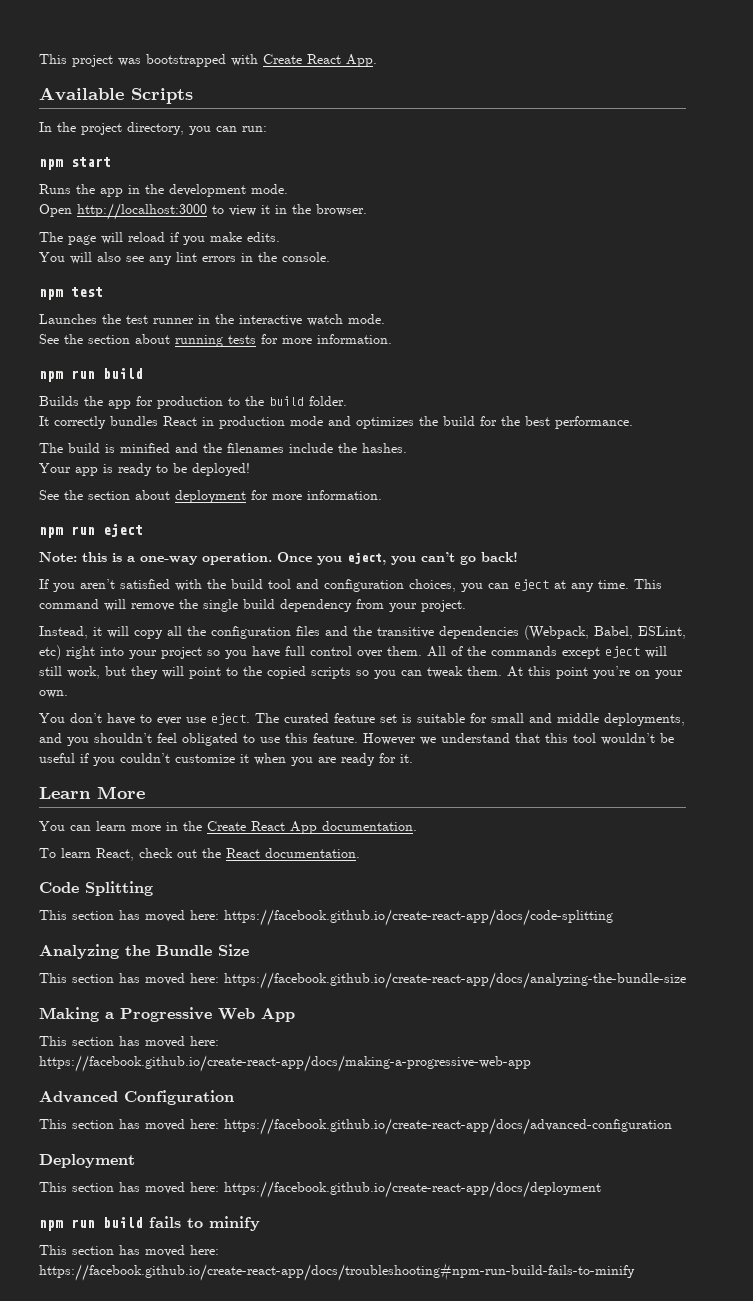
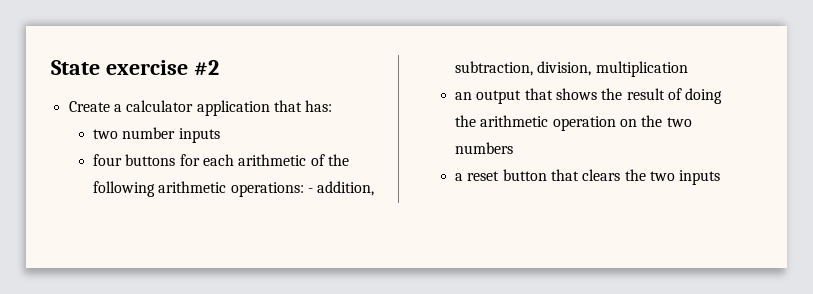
- This project was bootstrapped with Create React App.
- Available Scripts
- In the project directory, you can run:
- npm start
- Runs the app in the development mode.
- Open http://localhost:3000 to view it in the browser.
- The page will reload if you make edits.
- You will also see any lint errors in the console.
- npm test
- Launches the test runner in the interactive watch mode.
- See the section about running tests for more information.
- npm run build
- Builds the app for production to the build folder.
- It correctly bundles React in production mode and optimizes the build for the best performance.
- The build is minified and the filenames include the hashes.
- Your app is ready to be deployed!
- See the section about deployment for more information.
- npm run eject
- Note: this is a one-way operation. Once you eject, you can’t go back!
- If you aren’t satisfied with the build tool and configuration choices, you can eject at any time. This command will remove the single build dependency from your project.
- Instead, it will copy all the configuration files and the transitive dependencies (Webpack, Babel, ESLint, etc) right into your project so you have full control over them. All of the commands except eject will still work, but they will point to the copied scripts so you can tweak them. At this point you’re on your own.
- You don’t have to ever use eject. The curated feature set is suitable for small and middle deployments, and you shouldn’t feel obligated to use this feature. However we understand that this tool wouldn’t be useful if you couldn’t customize it when you are ready for it.
- Learn More
- You can learn more in the Create React App documentation.
- To learn React, check out the React documentation.
- Code Splitting
- This section has moved here: https://facebook.github.io/create-react-app/docs/code-splitting
- Analyzing the Bundle Size
- This section has moved here: https://facebook.github.io/create-react-app/docs/analyzing-the-bundle-size
- Making a Progressive Web App
- This section has moved here: https://facebook.github.io/create-react-app/docs/making-a-progressive-web-app
- Advanced Configuration
- This section has moved here: https://facebook.github.io/create-react-app/docs/advanced-configuration
- Deployment
- This section has moved here: https://facebook.github.io/create-react-app/docs/deployment
- npm run build fails to minify
- This section has moved here: https://facebook.github.io/create-react-app/docs/troubleshooting#npm-run-build-fails-to-minify
+ State exercise #2
+ Create a calculator application that has:
+ two number inputs
+ four buttons for each arithmetic of the following arithmetic operations: - addition, subtraction, division, multiplication
+ an output that shows the result of doing the arithmetic operation on the two numbers
+ a reset button that clears the two inputs

